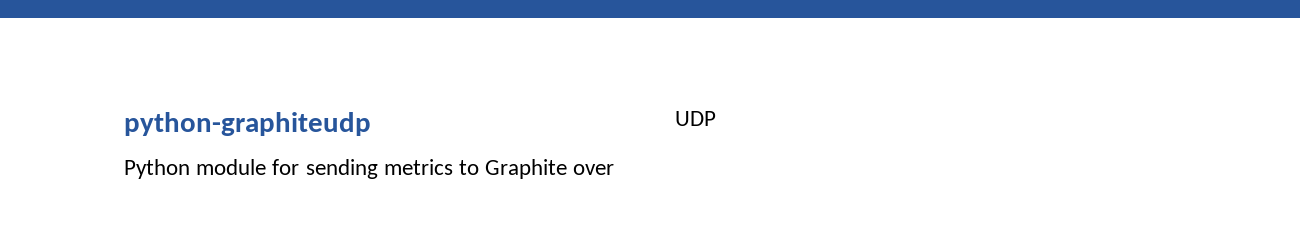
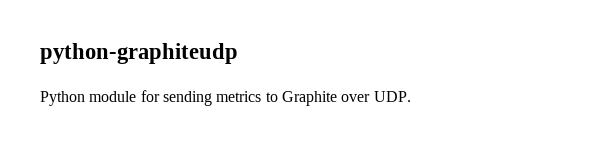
- Python module for sending metrics to Graphite over UDP
+ Python module for sending metrics to Graphite over UDP.

